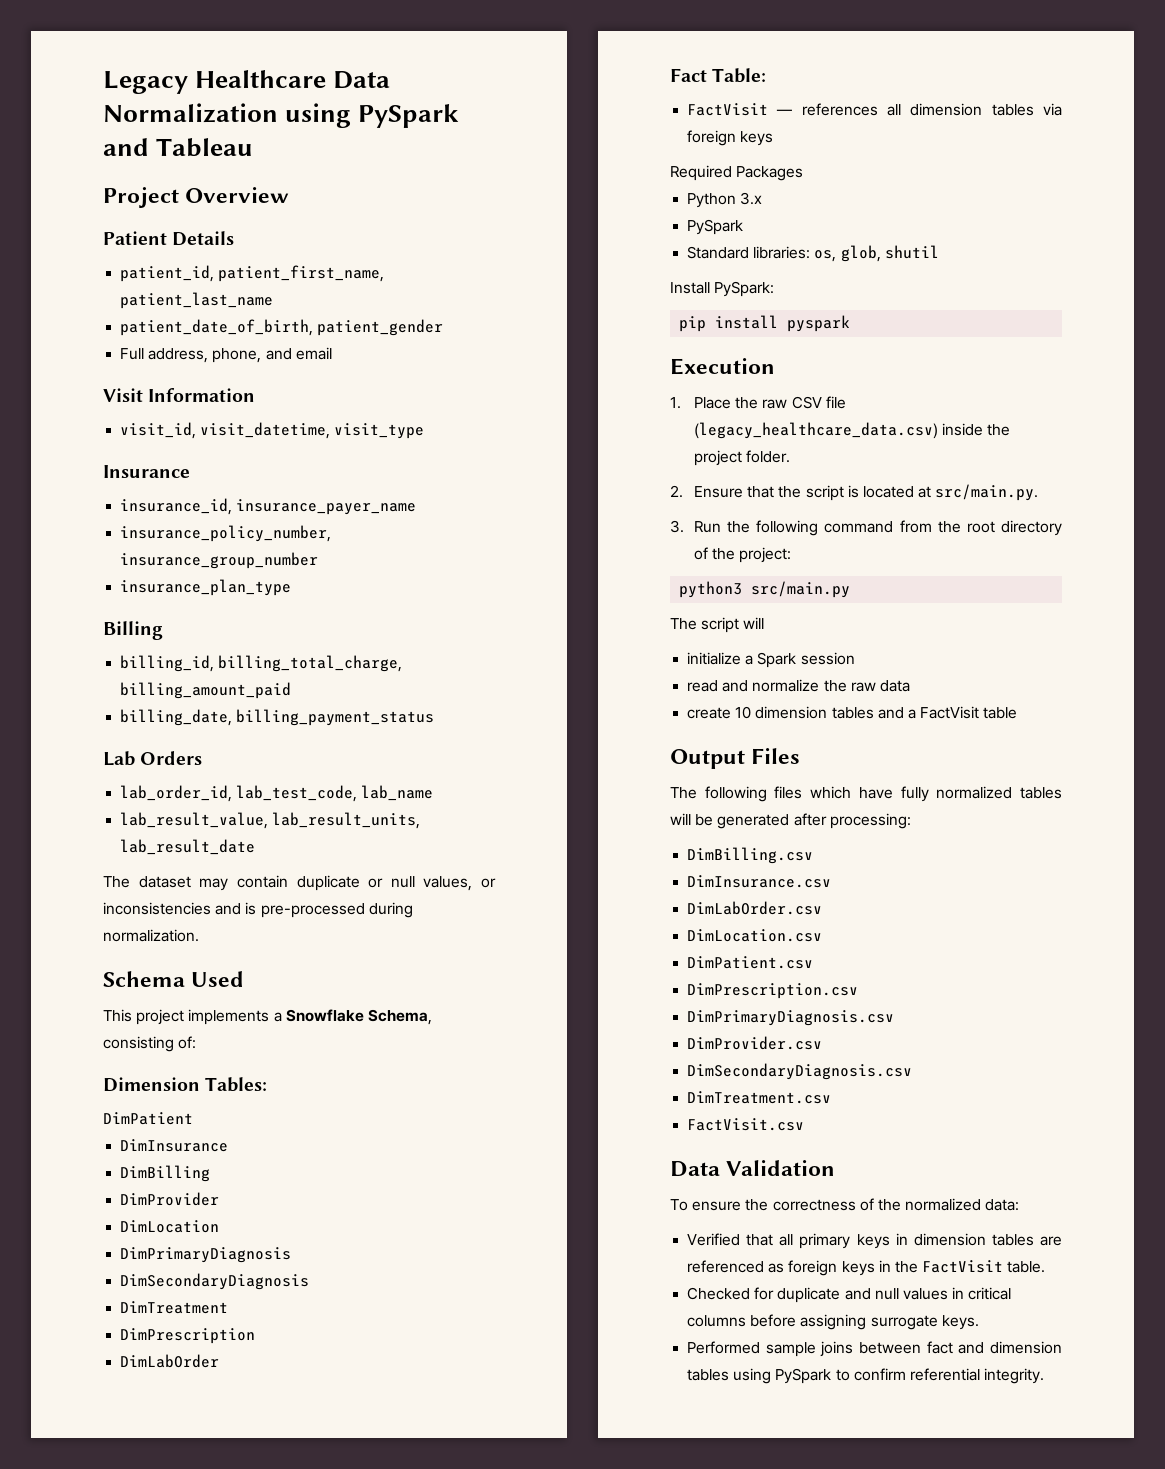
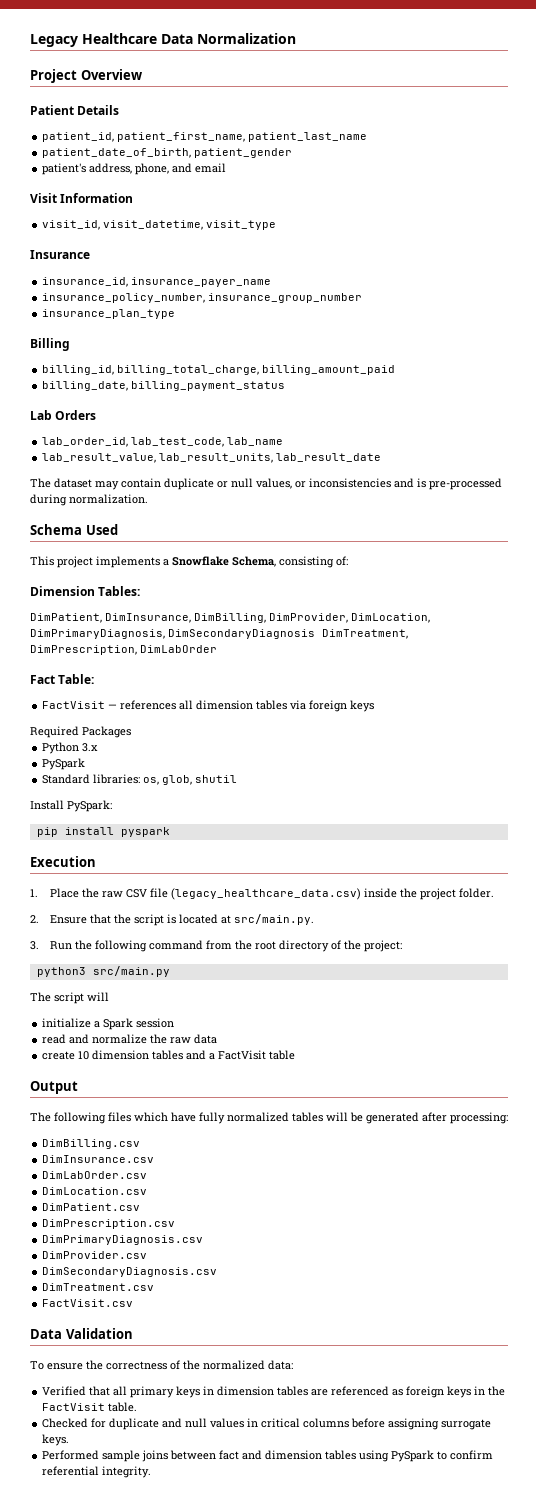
- Legacy Healthcare Data Normalization using PySpark and Tableau
+ Legacy Healthcare Data Normalization
- Full address, phone, and email
+ patient's address, phone, and email
- DimPatient
- DimInsurance
- DimBilling
- DimProvider
- DimLocation
- DimPrimaryDiagnosis
- DimSecondaryDiagnosis
- DimTreatment
- DimPrescription
- DimLabOrder
+ DimPatient, DimInsurance, DimBilling, DimProvider, DimLocation, DimPrimaryDiagnosis, DimSecondaryDiagnosis DimTreatment, DimPrescription, DimLabOrder
- Output Files
+ Output

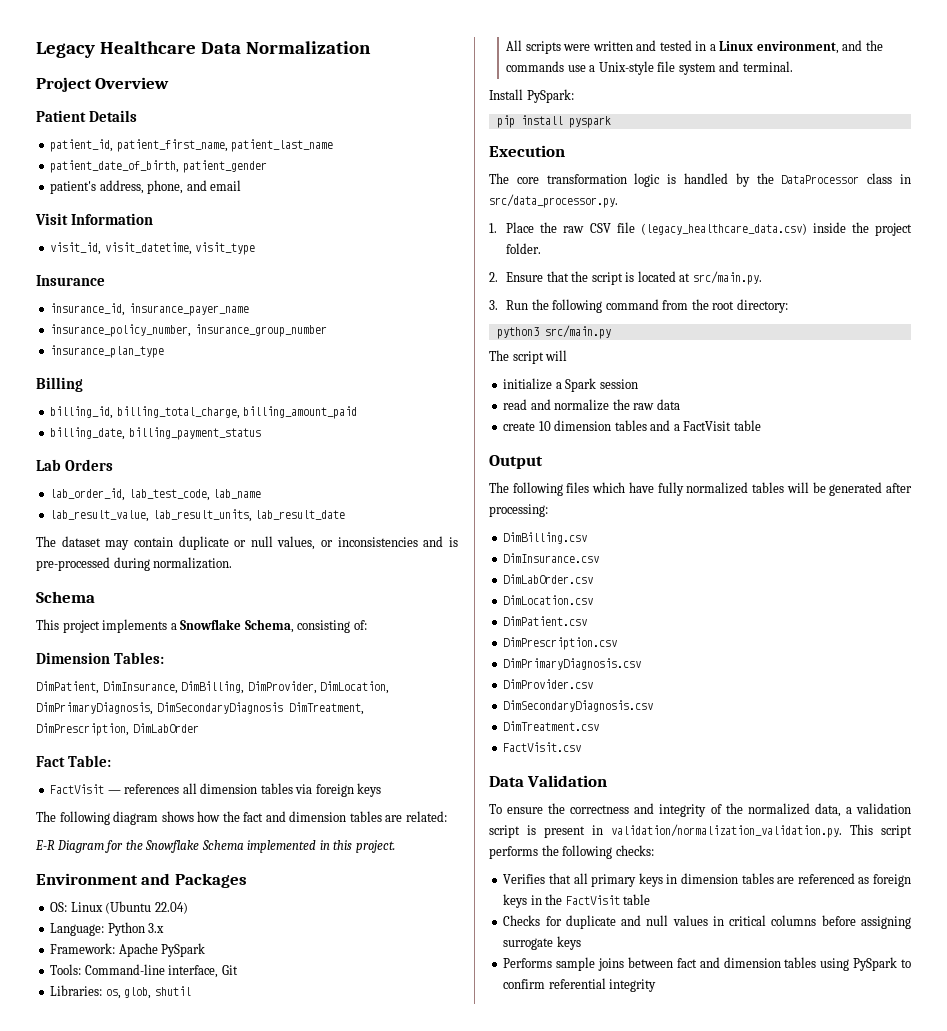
  The dataset may contain duplicate or null values, or inconsistencies and is pre-processed during normalization.
- Schema Used
+ Schema
- Required Packages
- Python 3.x
- PySpark
+ The following diagram shows how the fact and dimension tables are related:
+ E-R Diagram for the Snowflake Schema implemented in this project.
+ Environment and Packages
+ OS: Linux (Ubuntu 22.04)
+ Language: Python 3.x
+ Framework: Apache PySpark
- Standard libraries: os, glob, shutil
+ Tools: Command-line interface, Git
+ Libraries: os, glob, shutil
+ All scripts were written and tested in a Linux environment, and the commands use a Unix-style file system and terminal.
+ The core transformation logic is handled by the DataProcessor class in src/data_processor.py.
- 3. Run the following command from the root directory of the project:
+ 3. Run the following command from the root directory:
- To ensure the correctness of the normalized data:
- Verified that all primary keys in dimension tables are referenced as foreign keys in the FactVisit table.
- Checked for duplicate and null values in critical columns before assigning surrogate keys.
- Performed sample joins between fact and dimension tables using PySpark to confirm referential integrity.
+ To ensure the correctness and integrity of the normalized data, a validation script is present in validation/normalization_validation.py. This script performs the following checks:
+ Verifies that all primary keys in dimension tables are referenced as foreign keys in the FactVisit table
+ Checks for duplicate and null values in critical columns before assigning surrogate keys
+ Performs sample joins between fact and dimension tables using PySpark to confirm referential integrity

